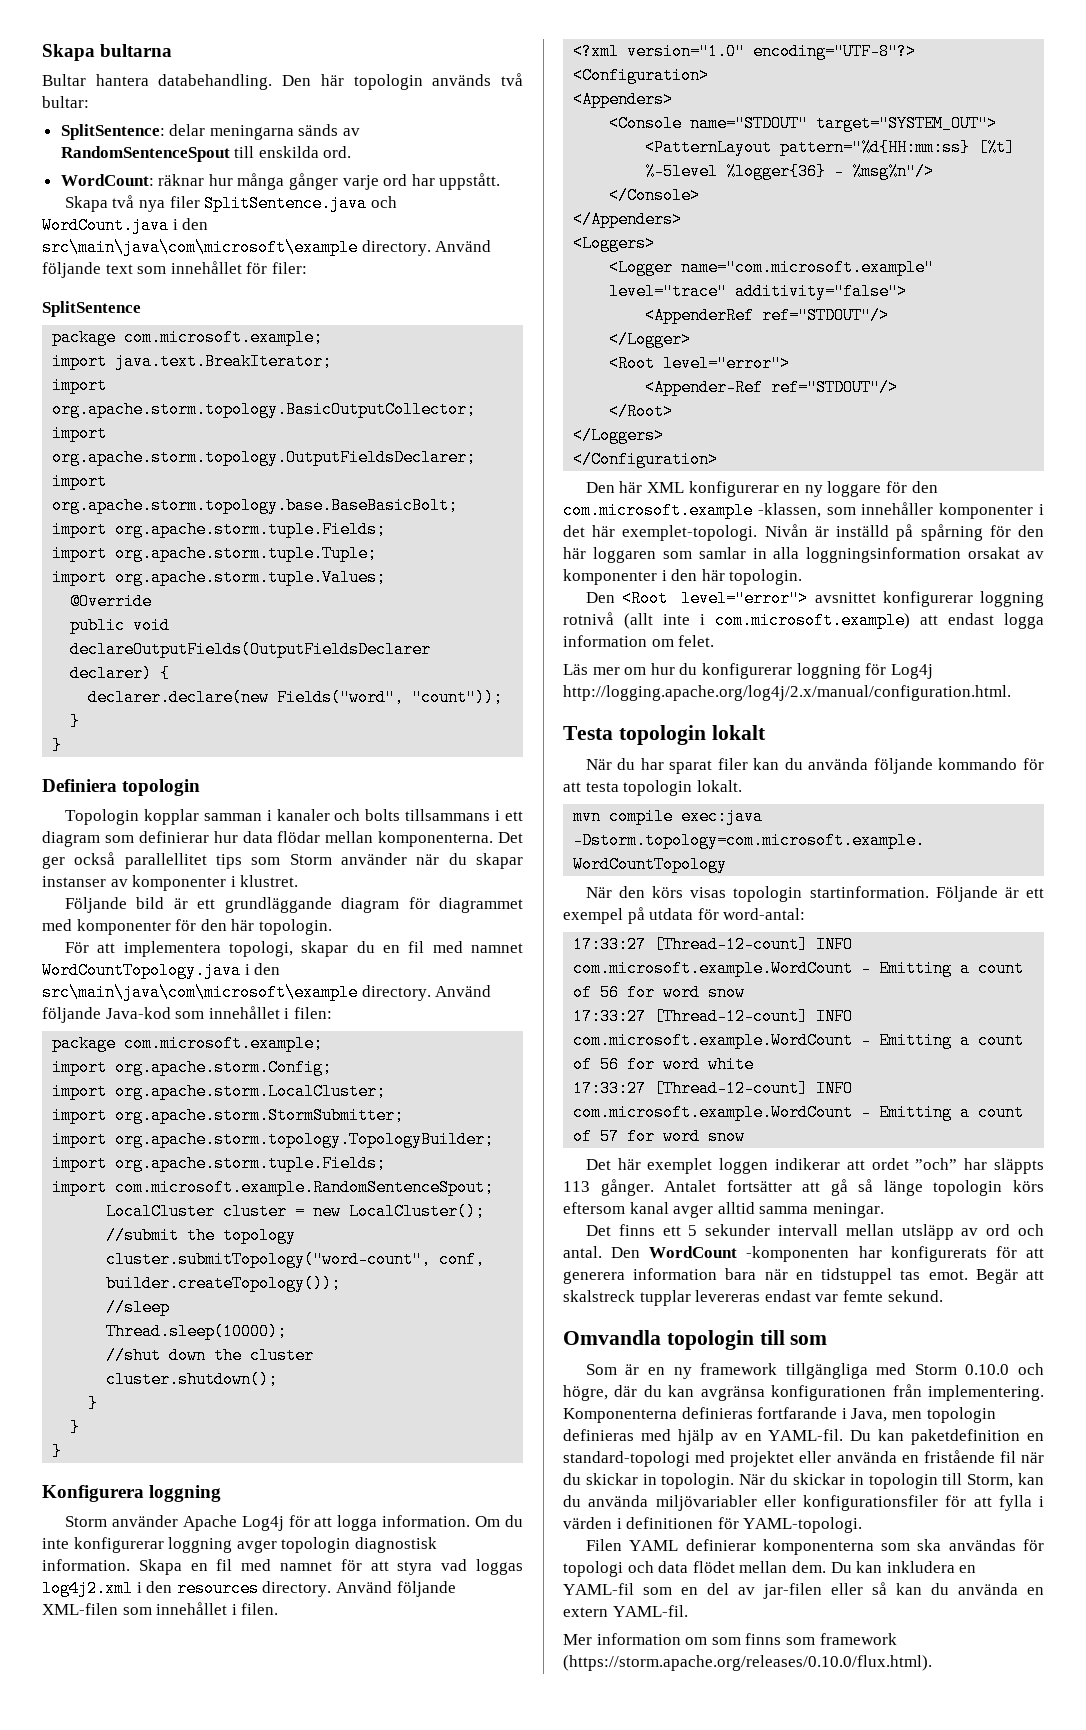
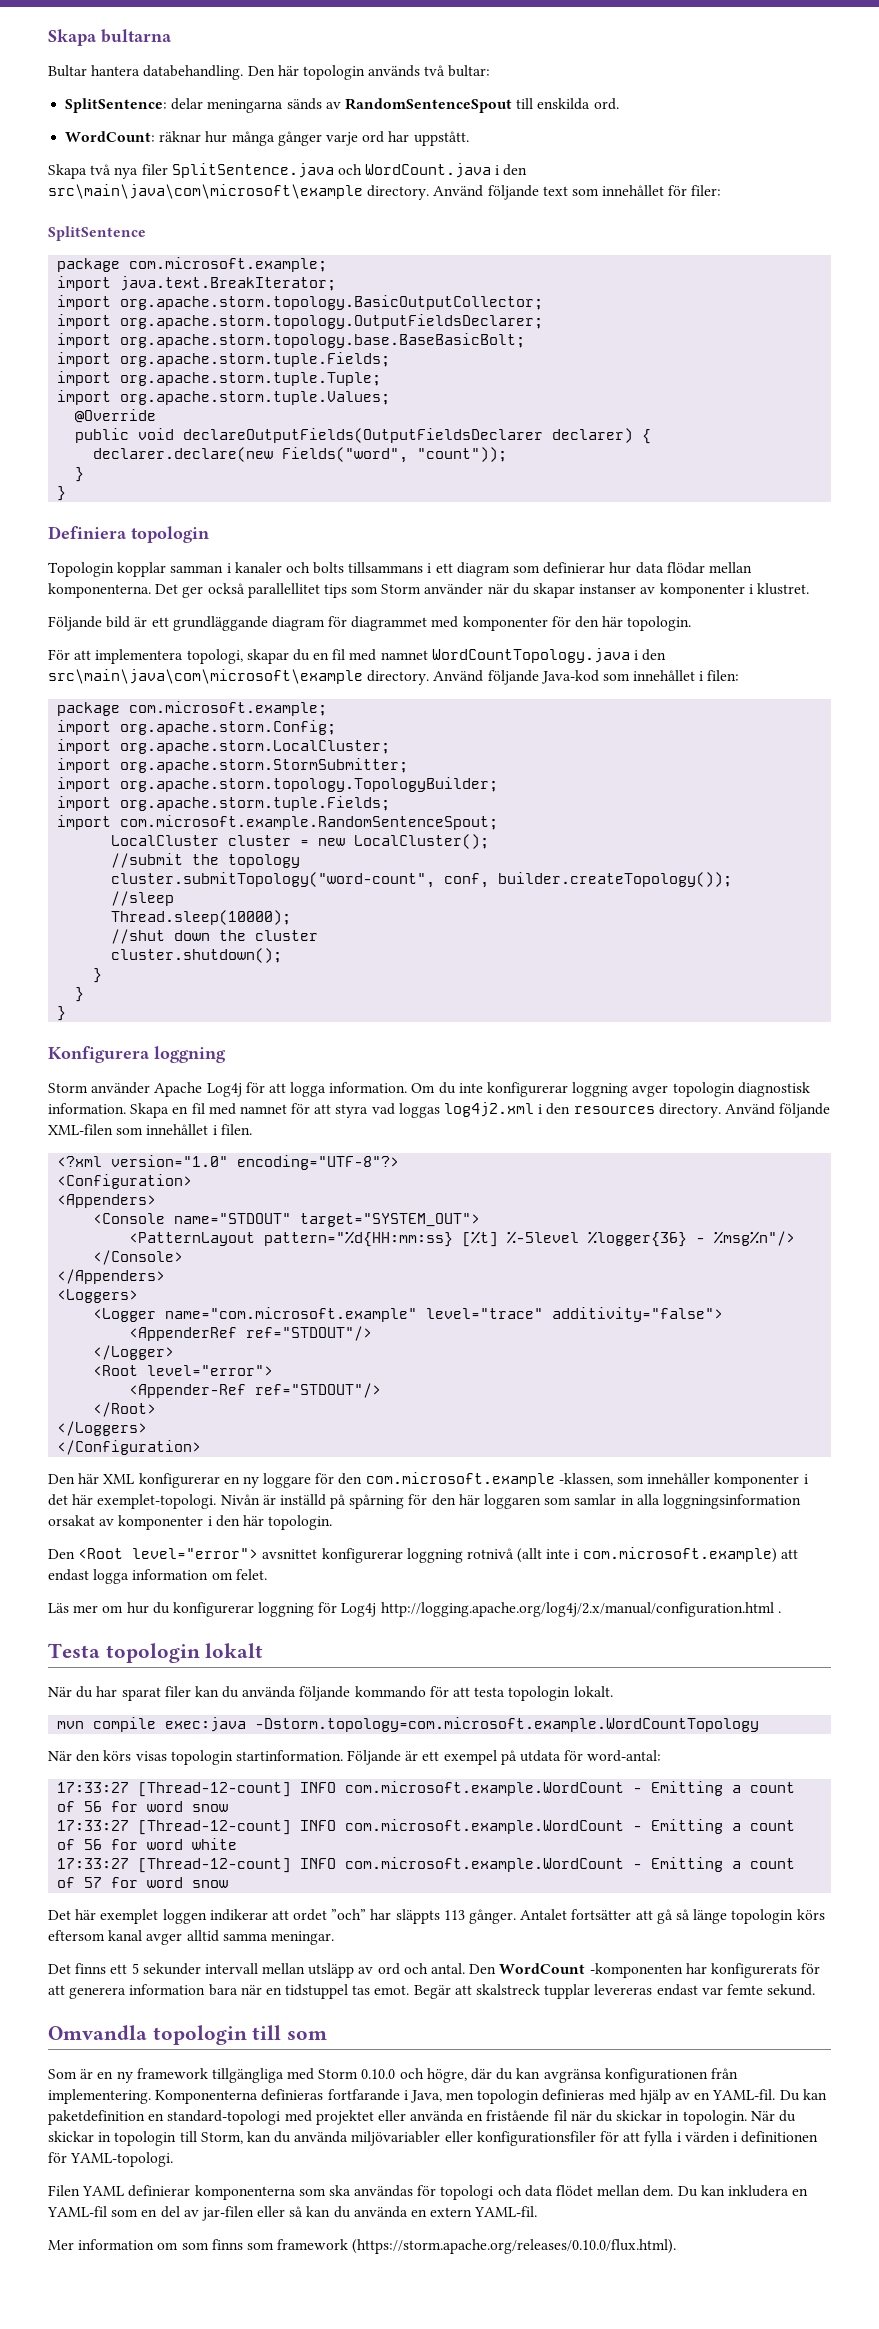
- Läs mer om hur du konfigurerar loggning för Log4j http://logging.apache.org/log4j/2.x/manual/configuration.html.
+ Läs mer om hur du konfigurerar loggning för Log4j http://logging.apache.org/log4j/2.x/manual/configuration.html .

